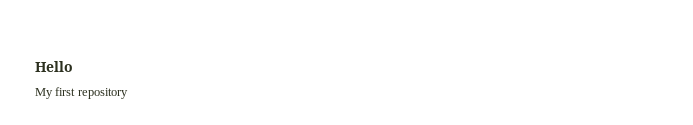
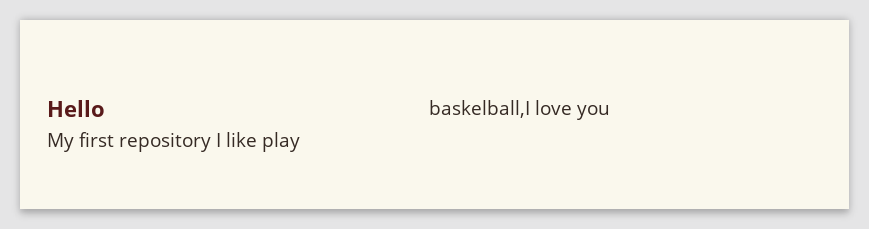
- My first repository
+ My first repository I like play baskelball,I love you

